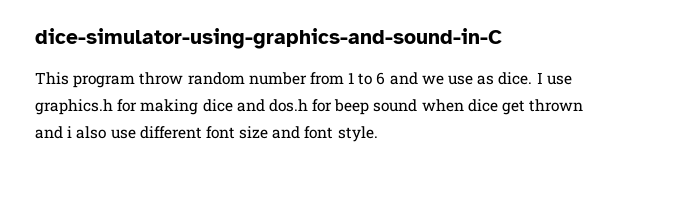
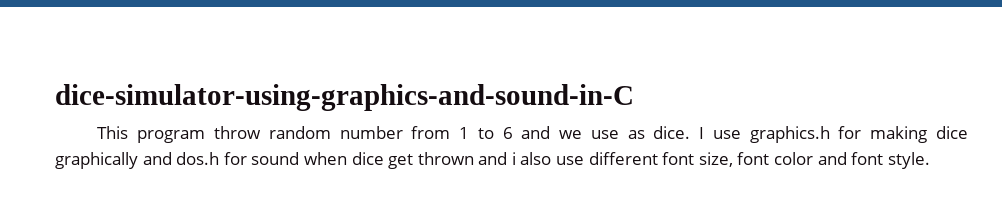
- I use graphics.h for making dice and dos.h for beep sound when dice get thrown and i also use different font size and font style.
+ I use graphics.h for making dice graphically and dos.h for sound when dice get thrown and i also use different font size, font color and font style.

